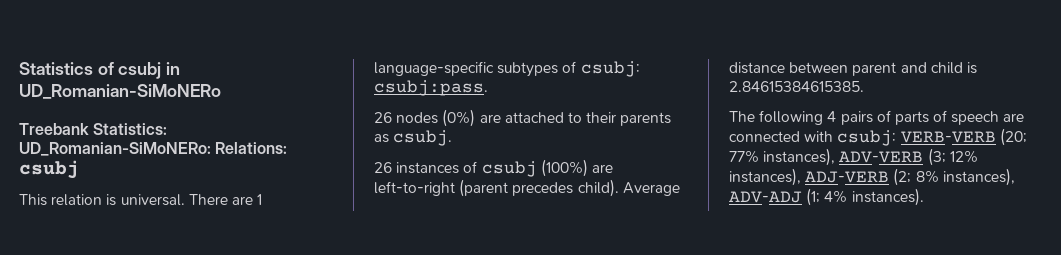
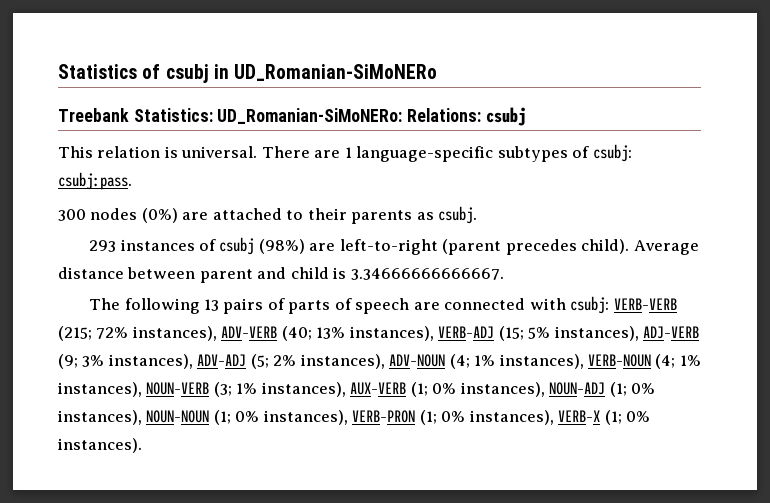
- 26 nodes (0%) are attached to their parents as csubj.
+ 300 nodes (0%) are attached to their parents as csubj.
- 26 instances of csubj (100%) are left-to-right (parent precedes child).
+ 293 instances of csubj (98%) are left-to-right (parent precedes child).
- Average distance between parent and child is 2.84615384615385.
+ Average distance between parent and child is 3.34666666666667.
- The following 4 pairs of parts of speech are connected with csubj: VERB-VERB (20; 77% instances), ADV-VERB (3; 12% instances), ADJ-VERB (2; 8% instances), ADV-ADJ (1; 4% instances).
+ The following 13 pairs of parts of speech are connected with csubj: VERB-VERB (215; 72% instances), ADV-VERB (40; 13% instances), VERB-ADJ (15; 5% instances), ADJ-VERB (9; 3% instances), ADV-ADJ (5; 2% instances), ADV-NOUN (4; 1% instances), VERB-NOUN (4; 1% instances), NOUN-VERB (3; 1% instances), AUX-VERB (1; 0% instances), NOUN-ADJ (1; 0% instances), NOUN-NOUN (1; 0% instances), VERB-PRON (1; 0% instances), VERB-X (1; 0% instances).

